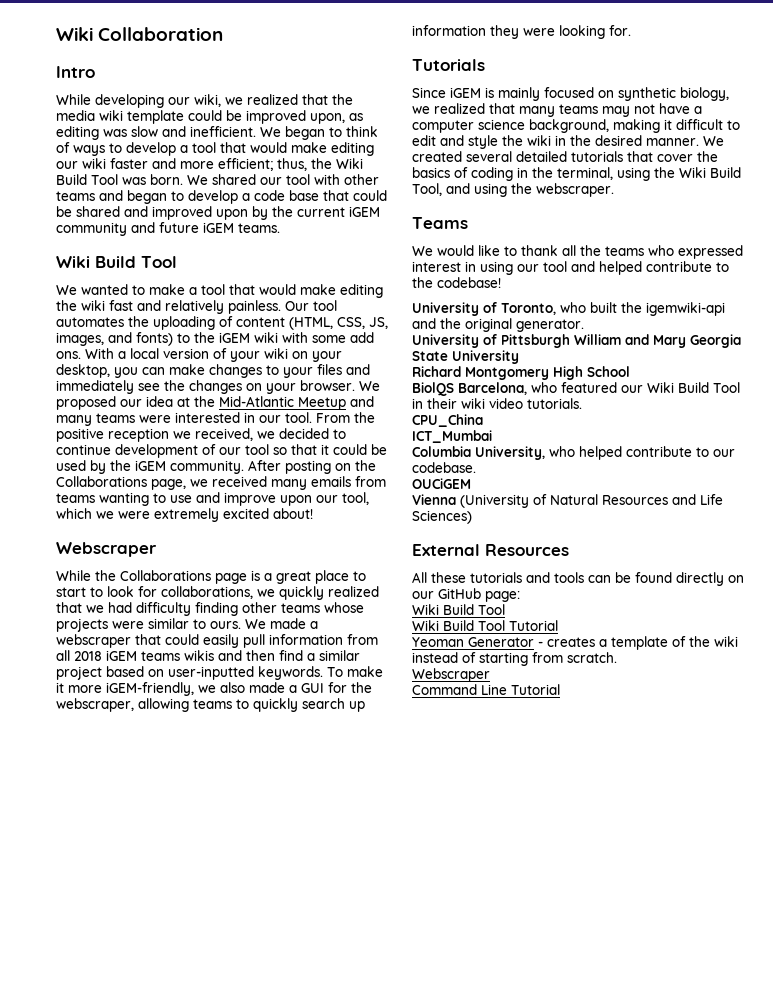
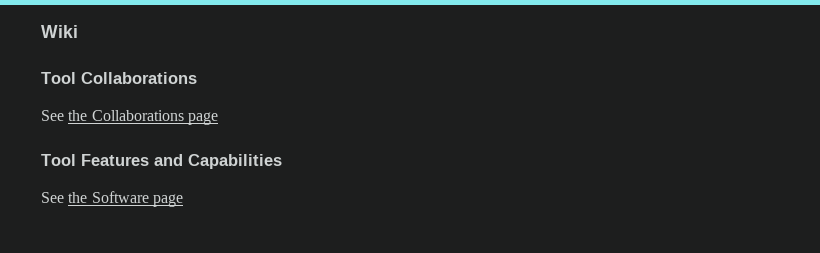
- Wiki Collaboration
- Intro
- While developing our wiki, we realized that the media wiki template could be improved upon, as editing was slow and inefficient. We began to think of ways to develop a tool that would make editing our wiki faster and more efficient; thus, the Wiki Build Tool was born. We shared our tool with other teams and began to develop a code base that could be shared and improved upon by the current iGEM community and future iGEM teams.
- Wiki Build Tool
- We wanted to make a tool that would make editing the wiki fast and relatively painless. Our tool automates the uploading of content (HTML, CSS, JS, images, and fonts) to the iGEM wiki with some add ons. With a local version of your wiki on your desktop, you can make changes to your files and immediately see the changes on your browser. We proposed our idea at the Mid-Atlantic Meetup and many teams were interested in our tool. From the positive reception we received, we decided to continue development of our tool so that it could be used by the iGEM community. After posting on the Collaborations page, we received many emails from teams wanting to use and improve upon our tool, which we were extremely excited about!
- Webscraper
- While the Collaborations page is a great place to start to look for collaborations, we quickly realized that we had difficulty finding other teams whose projects were similar to ours. We made a webscraper that could easily pull information from all 2018 iGEM teams wikis and then find a similar project based on user-inputted keywords. To make it more iGEM-friendly, we also made a GUI for the webscraper, allowing teams to quickly search up information they were looking for.
- Tutorials
- Since iGEM is mainly focused on synthetic biology, we realized that many teams may not have a computer science background, making it difficult to edit and style the wiki in the desired manner. We created several detailed tutorials that cover the basics of coding in the terminal, using the Wiki Build Tool, and using the webscraper.
- Teams
- We would like to thank all the teams who expressed interest in using our tool and helped contribute to the codebase!
- University of Toronto, who built the igemwiki-api and the original generator.
- University of Pittsburgh William and Mary Georgia State University
- Richard Montgomery High School
- BiolQS Barcelona, who featured our Wiki Build Tool in their wiki video tutorials.
- CPU_China
- ICT_Mumbai
- Columbia University, who helped contribute to our codebase.
- OUCiGEM
- Vienna (University of Natural Resources and Life Sciences)
- External Resources
- All these tutorials and tools can be found directly on our GitHub page:
- Wiki Build Tool
- Wiki Build Tool Tutorial
- Yeoman Generator - creates a template of the wiki instead of starting from scratch.
- Webscraper
- Command Line Tutorial
+ Wiki
+ Tool Collaborations
+ See the Collaborations page
+ Tool Features and Capabilities
+ See the Software page

